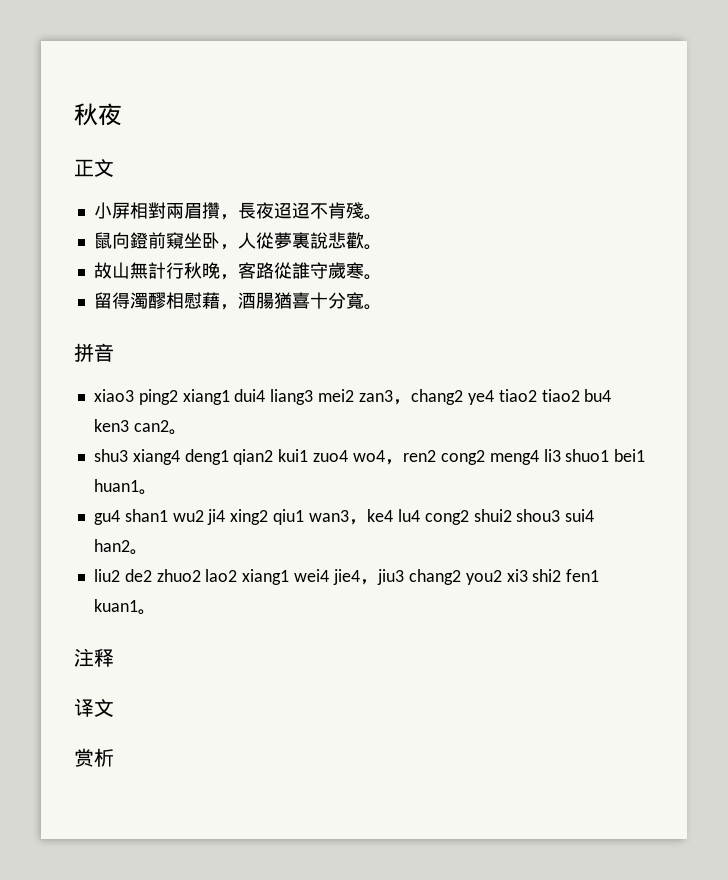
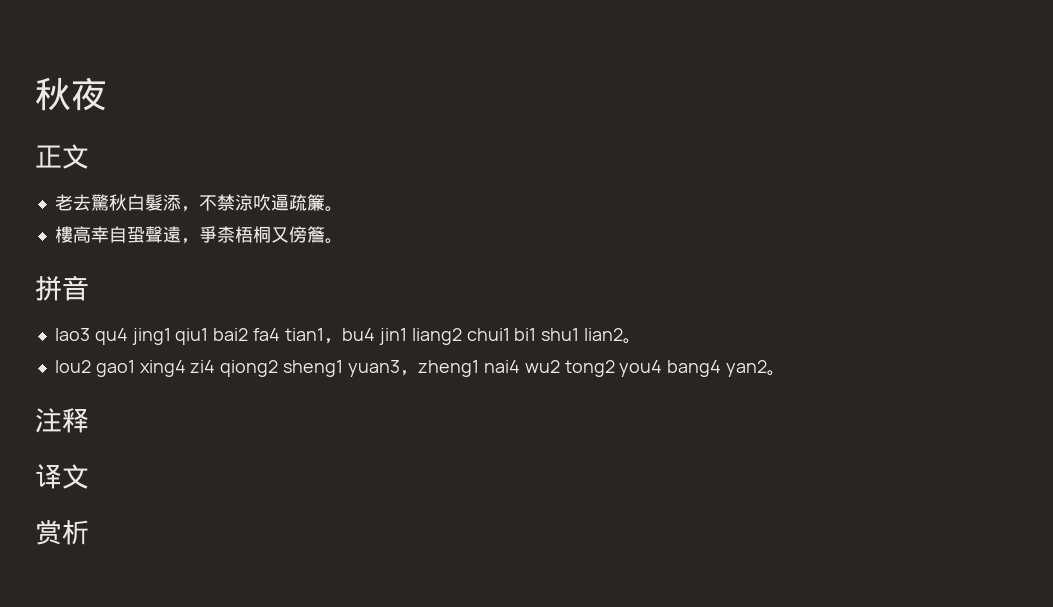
- 小屏相對兩眉攢，長夜迢迢不肯殘。
- 鼠向鐙前窺坐卧，人從夢裏說悲歡。
- 故山無計行秋晚，客路從誰守歲寒。
- 留得濁醪相慰藉，酒腸猶喜十分寬。
+ 老去驚秋白髮添，不禁涼吹逼疏簾。
+ 樓高幸自蛩聲遠，爭柰梧桐又傍簷。
  拼音
- xiao3 ping2 xiang1 dui4 liang3 mei2 zan3，chang2 ye4 tiao2 tiao2 bu4 ken3 can2。
- shu3 xiang4 deng1 qian2 kui1 zuo4 wo4，ren2 cong2 meng4 li3 shuo1 bei1 huan1。
- gu4 shan1 wu2 ji4 xing2 qiu1 wan3，ke4 lu4 cong2 shui2 shou3 sui4 han2。
- liu2 de2 zhuo2 lao2 xiang1 wei4 jie4，jiu3 chang2 you2 xi3 shi2 fen1 kuan1。
+ lao3 qu4 jing1 qiu1 bai2 fa4 tian1，bu4 jin1 liang2 chui1 bi1 shu1 lian2。
+ lou2 gao1 xing4 zi4 qiong2 sheng1 yuan3，zheng1 nai4 wu2 tong2 you4 bang4 yan2。

